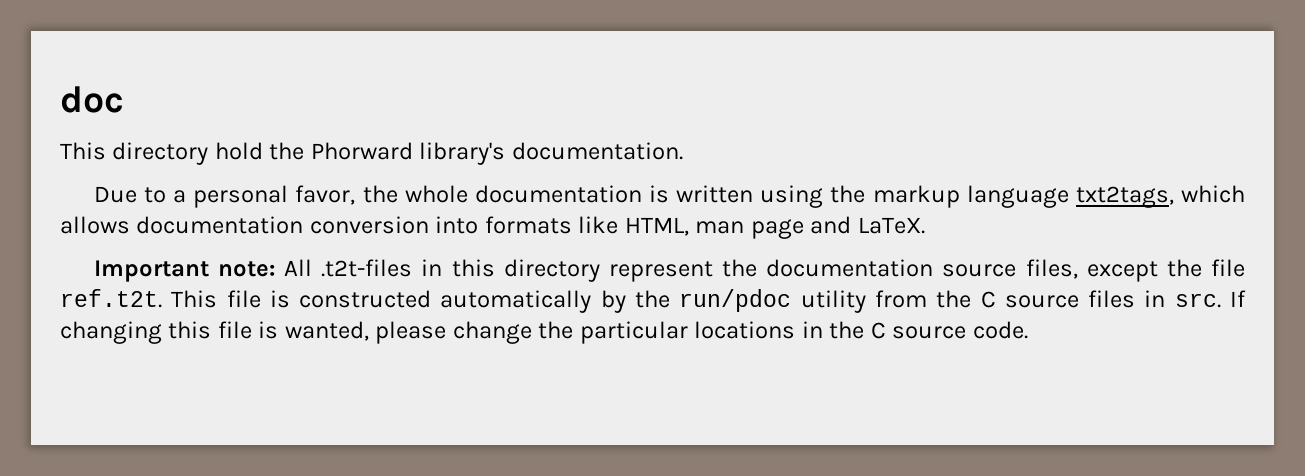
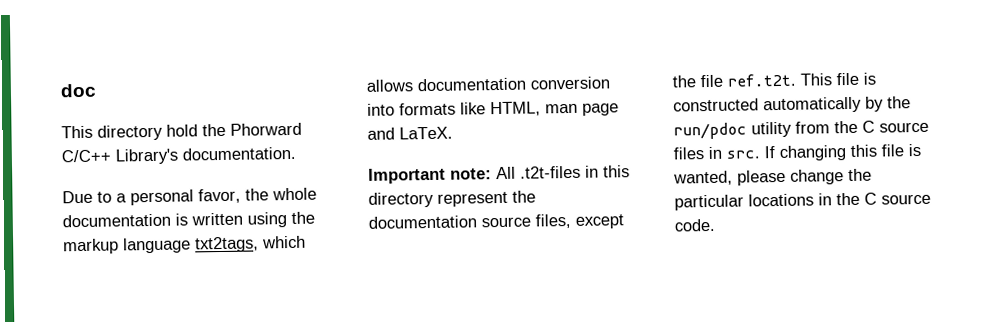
- This directory hold the Phorward library's documentation.
+ This directory hold the Phorward C/C++ Library's documentation.

